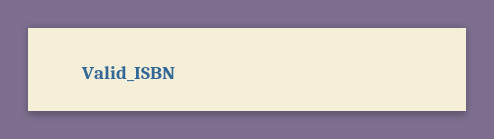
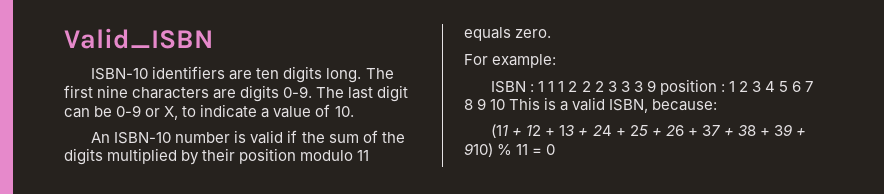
+ ISBN-10 identifiers are ten digits long. The first nine characters are digits 0-9. The last digit can be 0-9 or X, to indicate a value of 10.
+ An ISBN-10 number is valid if the sum of the digits multiplied by their position modulo 11 equals zero.
+ For example:
+ ISBN : 1 1 1 2 2 2 3 3 3 9 position : 1 2 3 4 5 6 7 8 9 10 This is a valid ISBN, because:
+ (11 + 12 + 13 + 24 + 25 + 26 + 37 + 38 + 39 + 910) % 11 = 0

